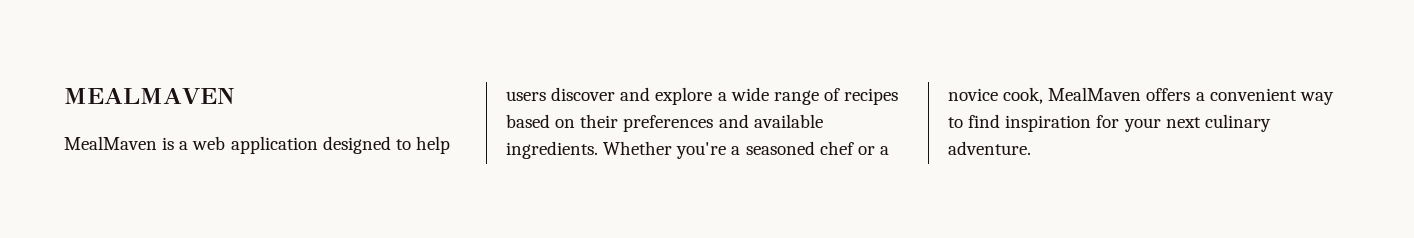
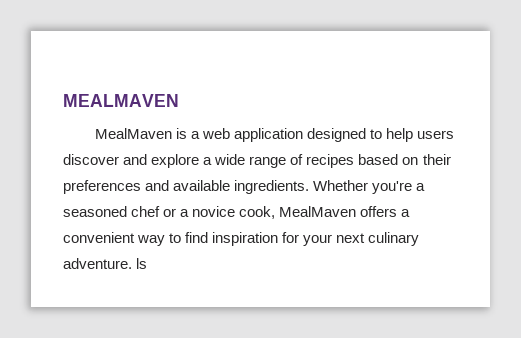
- Whether you're a seasoned chef or a novice cook, MealMaven offers a convenient way to find inspiration for your next culinary adventure.
+ Whether you're a seasoned chef or a novice cook, MealMaven offers a convenient way to find inspiration for your next culinary adventure. ls

